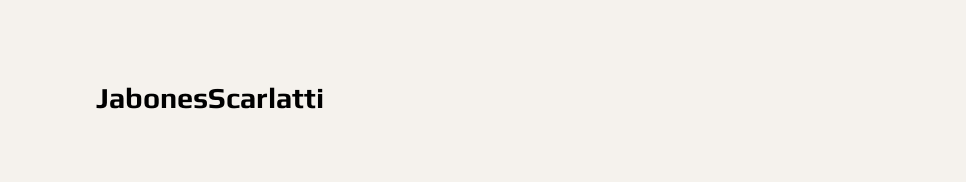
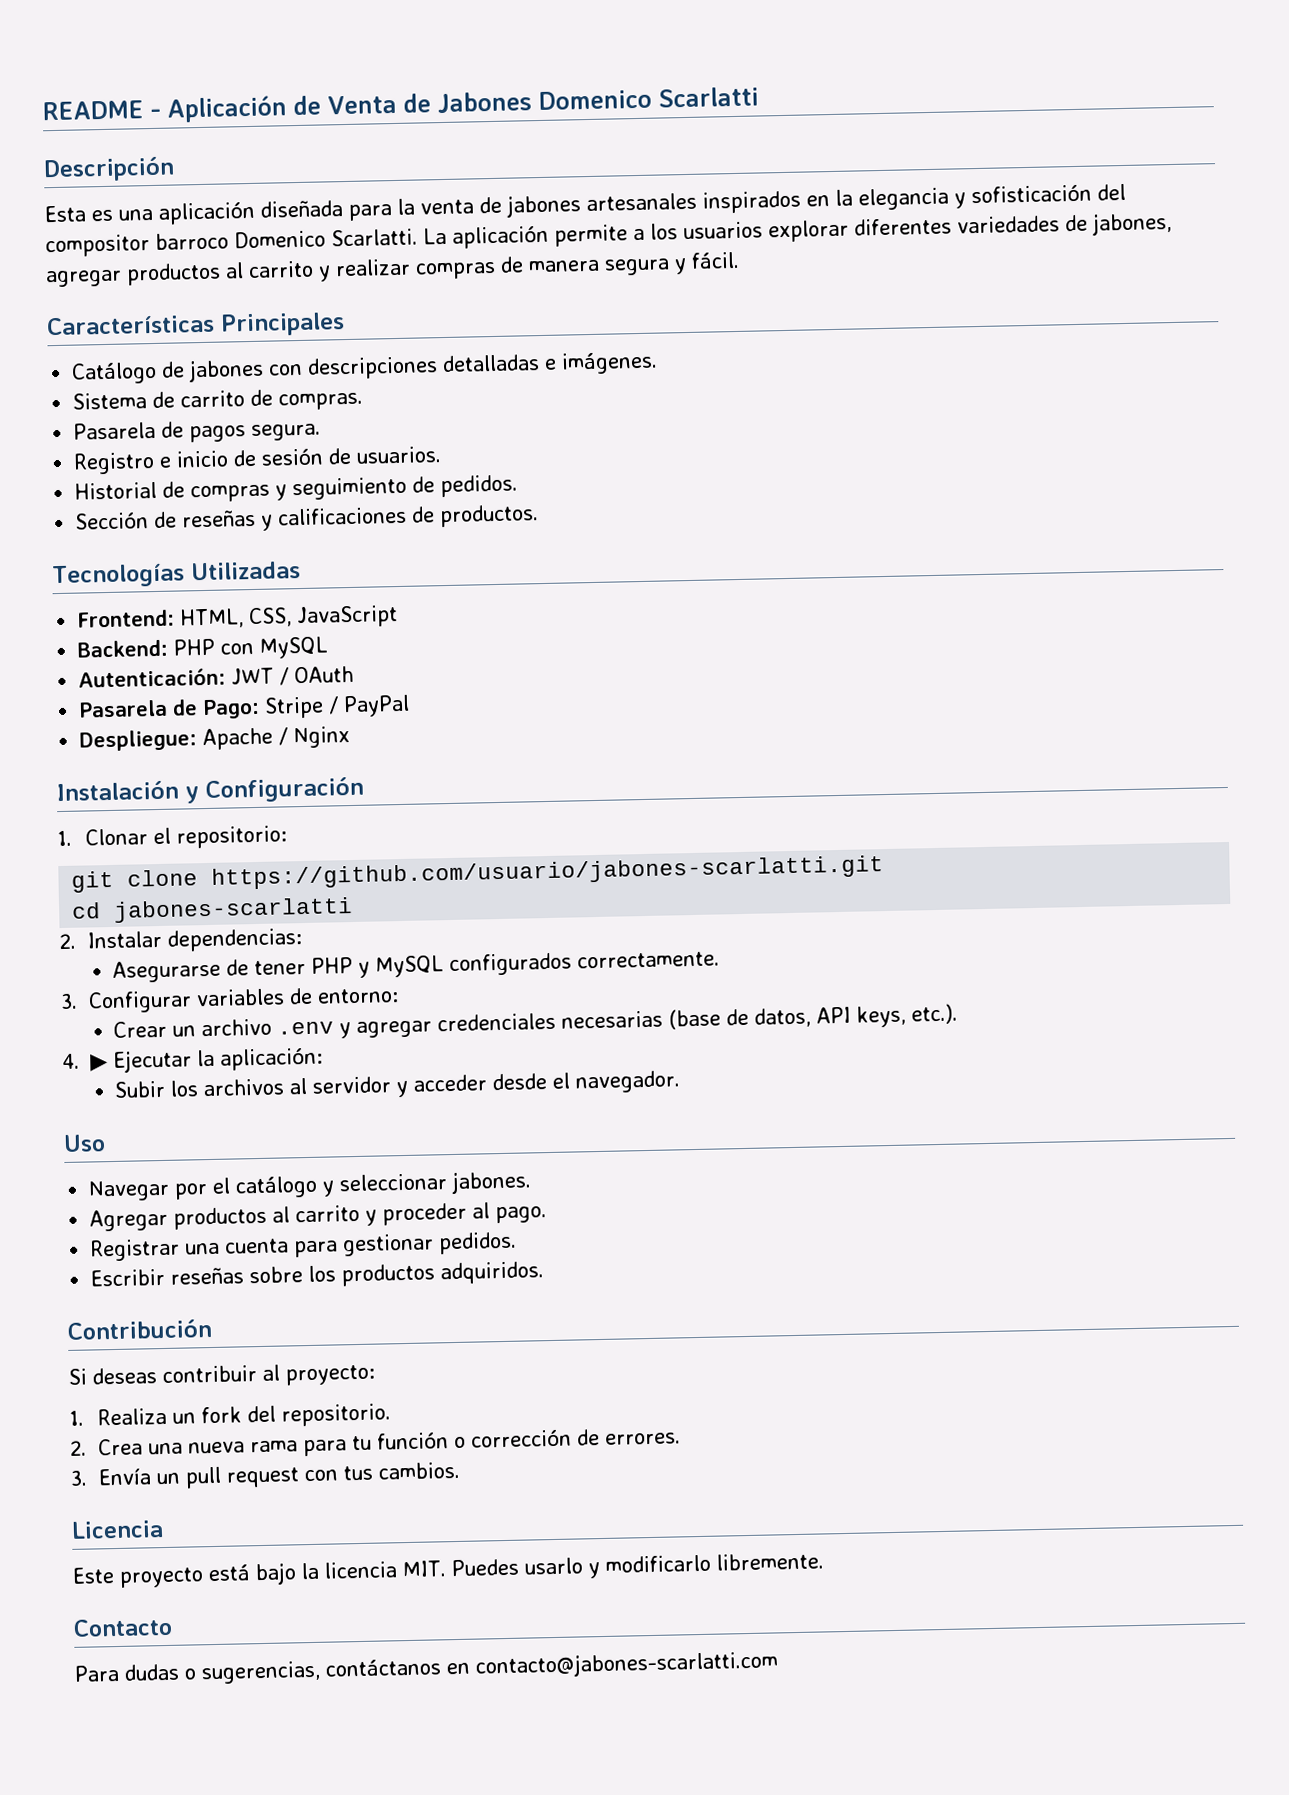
- JabonesScarlatti
+ README - Aplicación de Venta de Jabones Domenico Scarlatti
+ Descripción
+ Esta es una aplicación diseñada para la venta de jabones artesanales inspirados en la elegancia y sofisticación del compositor barroco Domenico Scarlatti. La aplicación permite a los usuarios explorar diferentes variedades de jabones, agregar productos al carrito y realizar compras de manera segura y fácil.
+ Características Principales
+ Catálogo de jabones con descripciones detalladas e imágenes.
+ Sistema de carrito de compras.
+ Pasarela de pagos segura.
+ Registro e inicio de sesión de usuarios.
+ Historial de compras y seguimiento de pedidos.
+ Sección de reseñas y calificaciones de productos.
+ Tecnologías Utilizadas
+ Frontend: HTML, CSS, JavaScript
+ Backend: PHP con MySQL
+ Autenticación: JWT / OAuth
+ Pasarela de Pago: Stripe / PayPal
+ Despliegue: Apache / Nginx
+ Instalación y Configuración
+ 1. Clonar el repositorio:
+ git clone https://github.com/usuario/jabones-scarlatti.git
+ cd jabones-scarlatti
+ 2. Instalar dependencias:
+ Asegurarse de tener PHP y MySQL configurados correctamente.
+ 3. Configurar variables de entorno:
+ Crear un archivo .env y agregar credenciales necesarias (base de datos, API keys, etc.).
+ 4. ▶ Ejecutar la aplicación:
+ Subir los archivos al servidor y acceder desde el navegador.
+ Uso
+ Navegar por el catálogo y seleccionar jabones.
+ Agregar productos al carrito y proceder al pago.
+ Registrar una cuenta para gestionar pedidos.
+ Escribir reseñas sobre los productos adquiridos.
+ Contribución
+ Si deseas contribuir al proyecto:
+ 1. Realiza un fork del repositorio.
+ 2. Crea una nueva rama para tu función o corrección de errores.
+ 3. Envía un pull request con tus cambios.
+ Licencia
+ Este proyecto está bajo la licencia MIT. Puedes usarlo y modificarlo libremente.
+ Contacto
+ Para dudas o sugerencias, contáctanos en contacto@jabones-scarlatti.com

